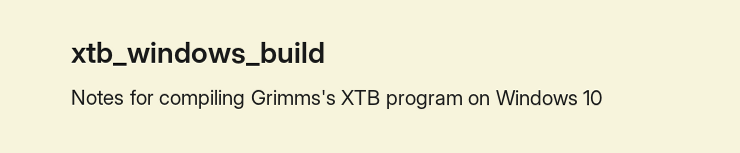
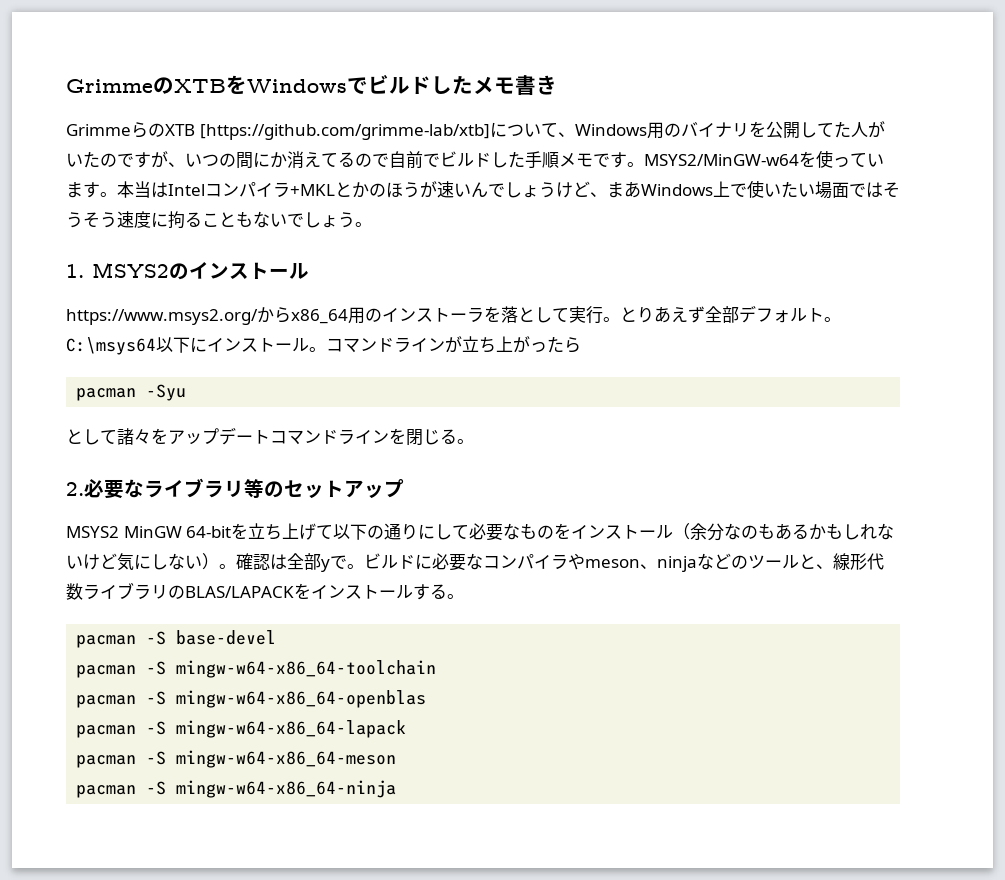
- xtb_windows_build
- Notes for compiling Grimms's XTB program on Windows 10
+ GrimmeのXTBをWindowsでビルドしたメモ書き
+ GrimmeらのXTB [https://github.com/grimme-lab/xtb]について、Windows用のバイナリを公開してた人がいたのですが、いつの間にか消えてるので自前でビルドした手順メモです。MSYS2/MinGW-w64を使っています。本当はIntelコンパイラ+MKLとかのほうが速いんでしょうけど、まあWindows上で使いたい場面ではそうそう速度に拘ることもないでしょう。
+ 1. MSYS2のインストール
+ https://www.msys2.org/からx86_64用のインストーラを落として実行。とりあえず全部デフォルト。C:\msys64以下にインストール。コマンドラインが立ち上がったら
+ pacman -Syu
+ として諸々をアップデートコマンドラインを閉じる。
+ 2.必要なライブラリ等のセットアップ
+ MSYS2 MinGW 64-bitを立ち上げて以下の通りにして必要なものをインストール（余分なのもあるかもしれないけど気にしない）。確認は全部yで。ビルドに必要なコンパイラやmeson、ninjaなどのツールと、線形代数ライブラリのBLAS/LAPACKをインストールする。
+ pacman -S base-devel
+ pacman -S mingw-w64-x86_64-toolchain
+ pacman -S mingw-w64-x86_64-openblas
+ pacman -S mingw-w64-x86_64-lapack
+ pacman -S mingw-w64-x86_64-meson
+ pacman -S mingw-w64-x86_64-ninja

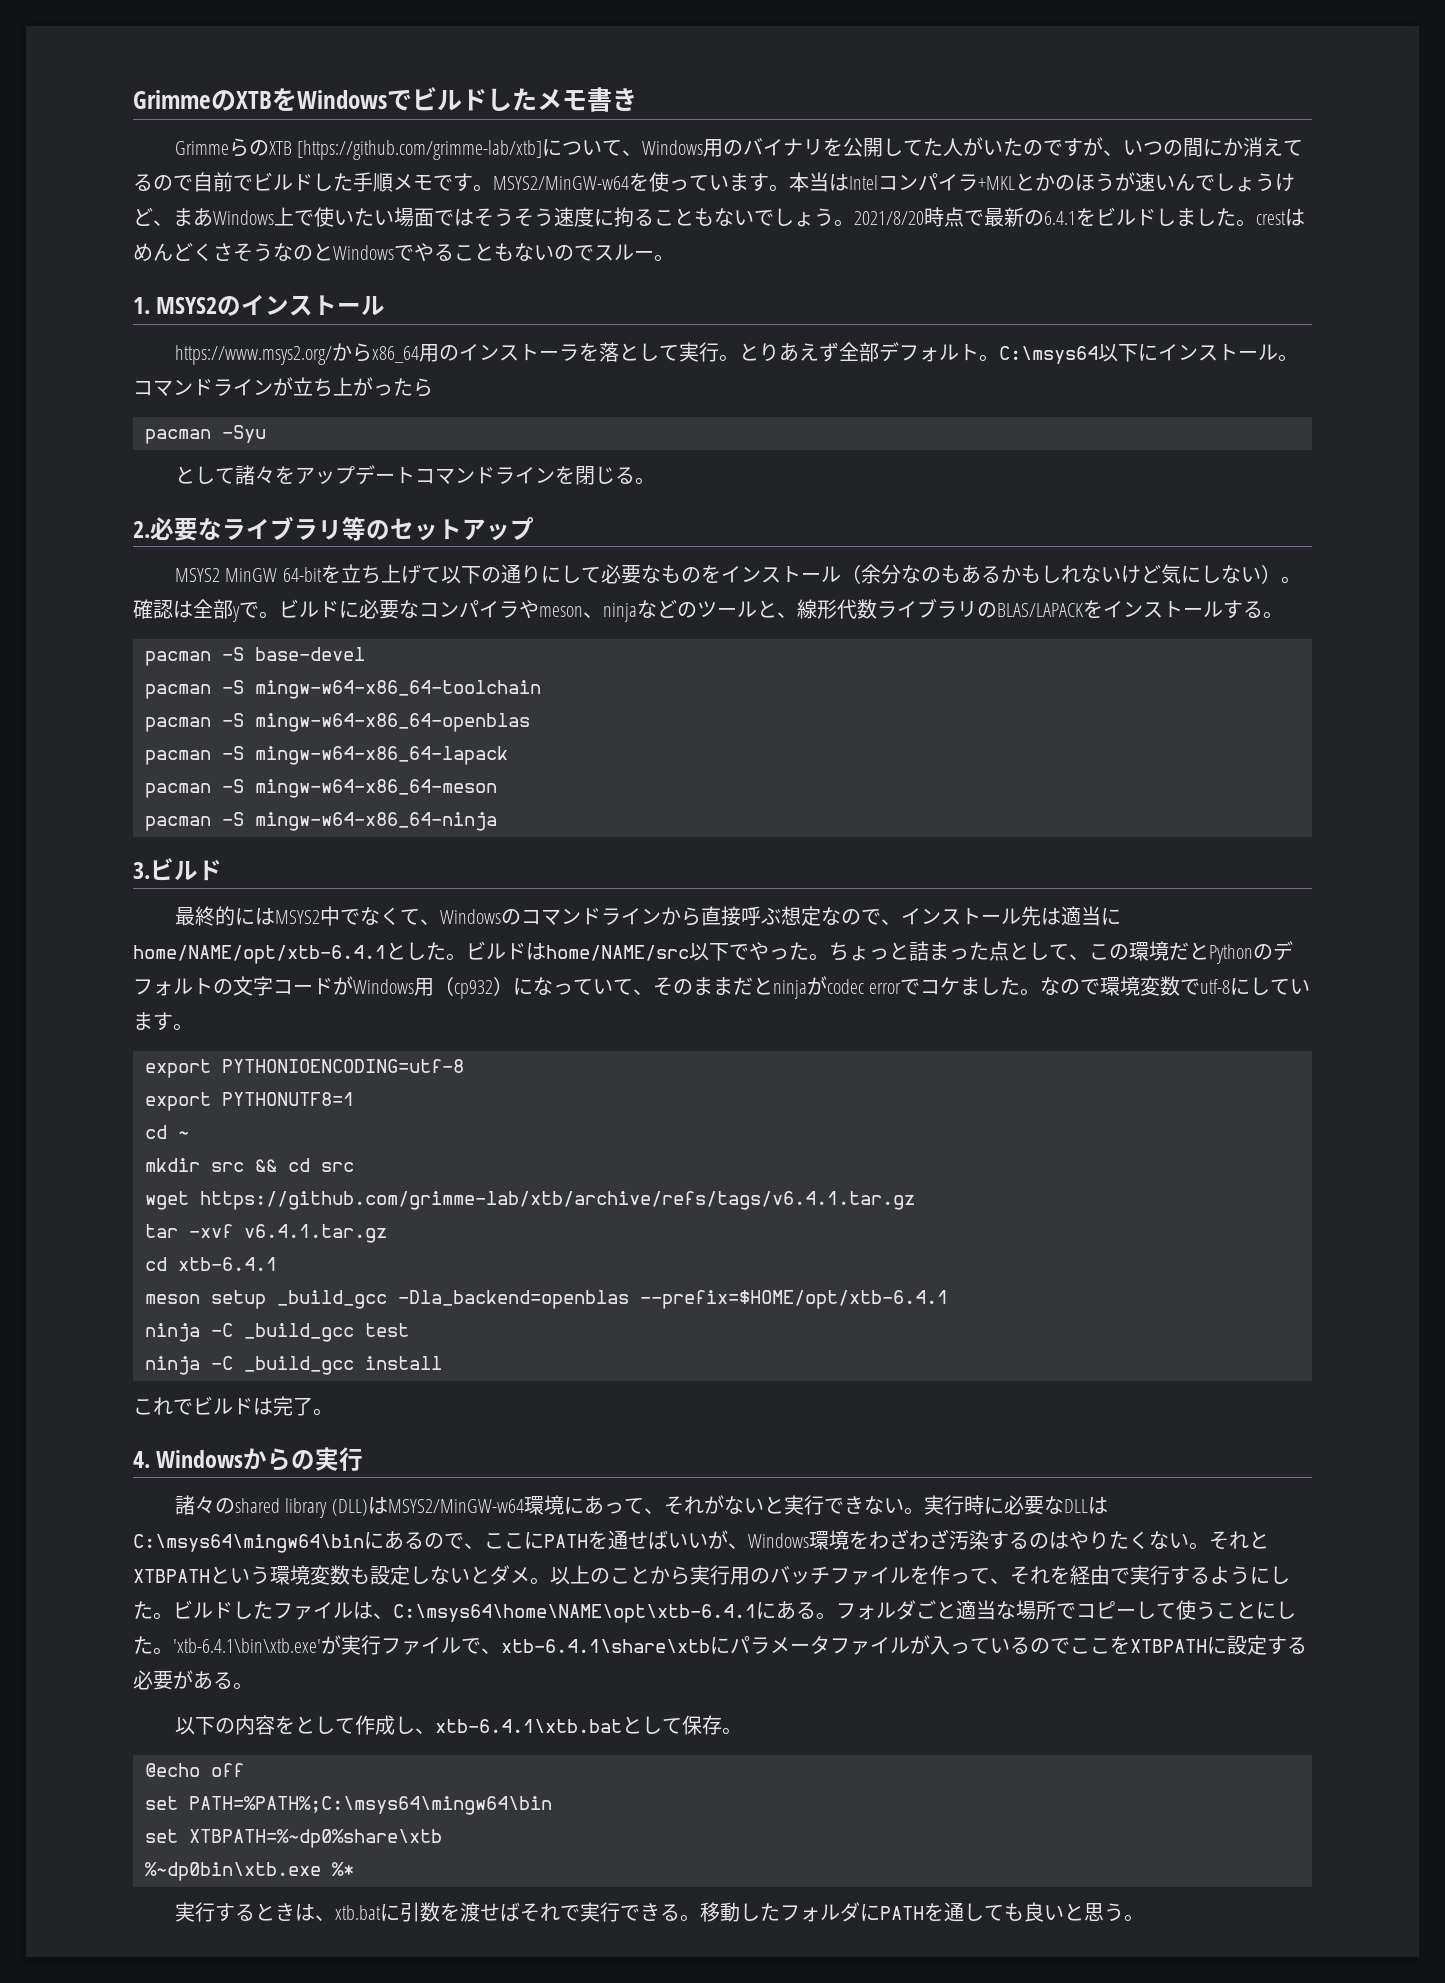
+ 2021/8/20時点で最新の6.4.1をビルドしました。crestはめんどくさそうなのとWindowsでやることもないのでスルー。
+ 3.ビルド
+ 最終的にはMSYS2中でなくて、Windowsのコマンドラインから直接呼ぶ想定なので、インストール先は適当にhome/NAME/opt/xtb-6.4.1とした。ビルドはhome/NAME/src以下でやった。ちょっと詰まった点として、この環境だとPythonのデフォルトの文字コードがWindows用（cp932）になっていて、そのままだとninjaがcodec errorでコケました。なので環境変数でutf-8にしています。
+ export PYTHONIOENCODING=utf-8
+ export PYTHONUTF8=1
+ cd ~
+ mkdir src && cd src
+ wget https://github.com/grimme-lab/xtb/archive/refs/tags/v6.4.1.tar.gz
+ tar -xvf v6.4.1.tar.gz
+ cd xtb-6.4.1
+ meson setup _build_gcc -Dla_backend=openblas --prefix=$HOME/opt/xtb-6.4.1
+ ninja -C _build_gcc test
+ ninja -C _build_gcc install
+ これでビルドは完了。
+ 4. Windowsからの実行
+ 諸々のshared library (DLL)はMSYS2/MinGW-w64環境にあって、それがないと実行できない。実行時に必要なDLLはC:\msys64\mingw64\binにあるので、ここにPATHを通せばいいが、Windows環境をわざわざ汚染するのはやりたくない。それとXTBPATHという環境変数も設定しないとダメ。以上のことから実行用のバッチファイルを作って、それを経由で実行するようにした。ビルドしたファイルは、C:\msys64\home\NAME\opt\xtb-6.4.1にある。フォルダごと適当な場所でコピーして使うことにした。'xtb-6.4.1\bin\xtb.exe'が実行ファイルで、xtb-6.4.1\share\xtbにパラメータファイルが入っているのでここをXTBPATHに設定する必要がある。
+ 以下の内容をとして作成し、xtb-6.4.1\xtb.batとして保存。
+ @echo off
+ set PATH=%PATH%;C:\msys64\mingw64\bin
+ set XTBPATH=%~dp0%share\xtb
+ %~dp0bin\xtb.exe %*
+ 実行するときは、xtb.batに引数を渡せばそれで実行できる。移動したフォルダにPATHを通しても良いと思う。

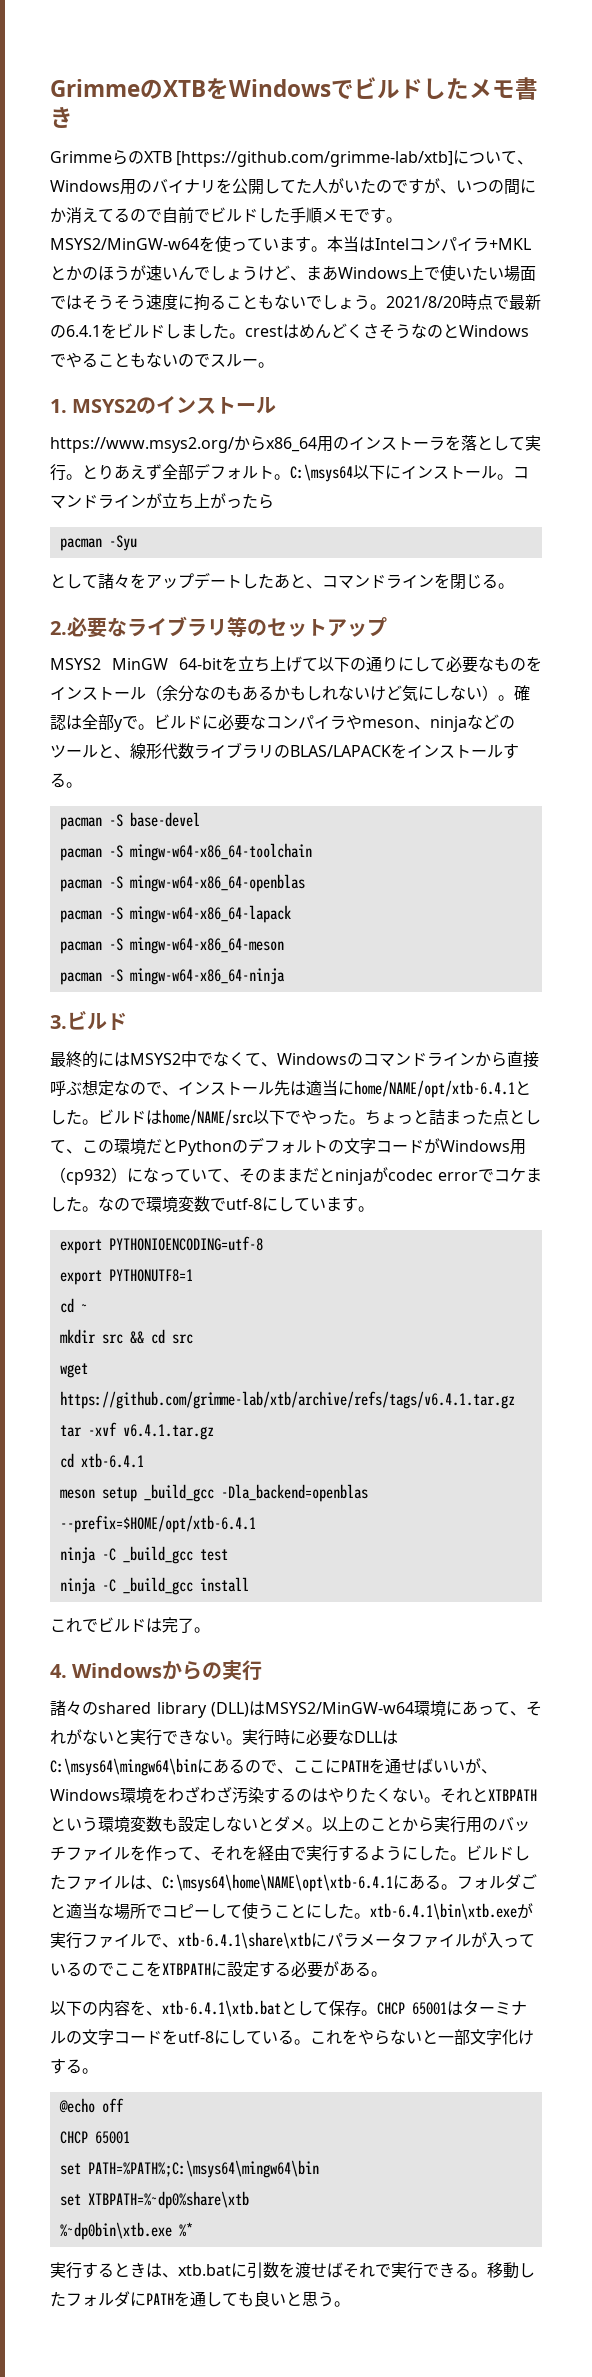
- として諸々をアップデートコマンドラインを閉じる。
+ として諸々をアップデートしたあと、コマンドラインを閉じる。
- フォルダごと適当な場所でコピーして使うことにした。'xtb-6.4.1\bin\xtb.exe'が実行ファイルで、xtb-6.4.1\share\xtbにパラメータファイルが入っているのでここをXTBPATHに設定する必要がある。
+ フォルダごと適当な場所でコピーして使うことにした。xtb-6.4.1\bin\xtb.exeが実行ファイルで、xtb-6.4.1\share\xtbにパラメータファイルが入っているのでここをXTBPATHに設定する必要がある。
- 以下の内容をとして作成し、xtb-6.4.1\xtb.batとして保存。
+ 以下の内容を、xtb-6.4.1\xtb.batとして保存。CHCP 65001はターミナルの文字コードをutf-8にしている。これをやらないと一部文字化けする。
  @echo off
+ CHCP 65001

